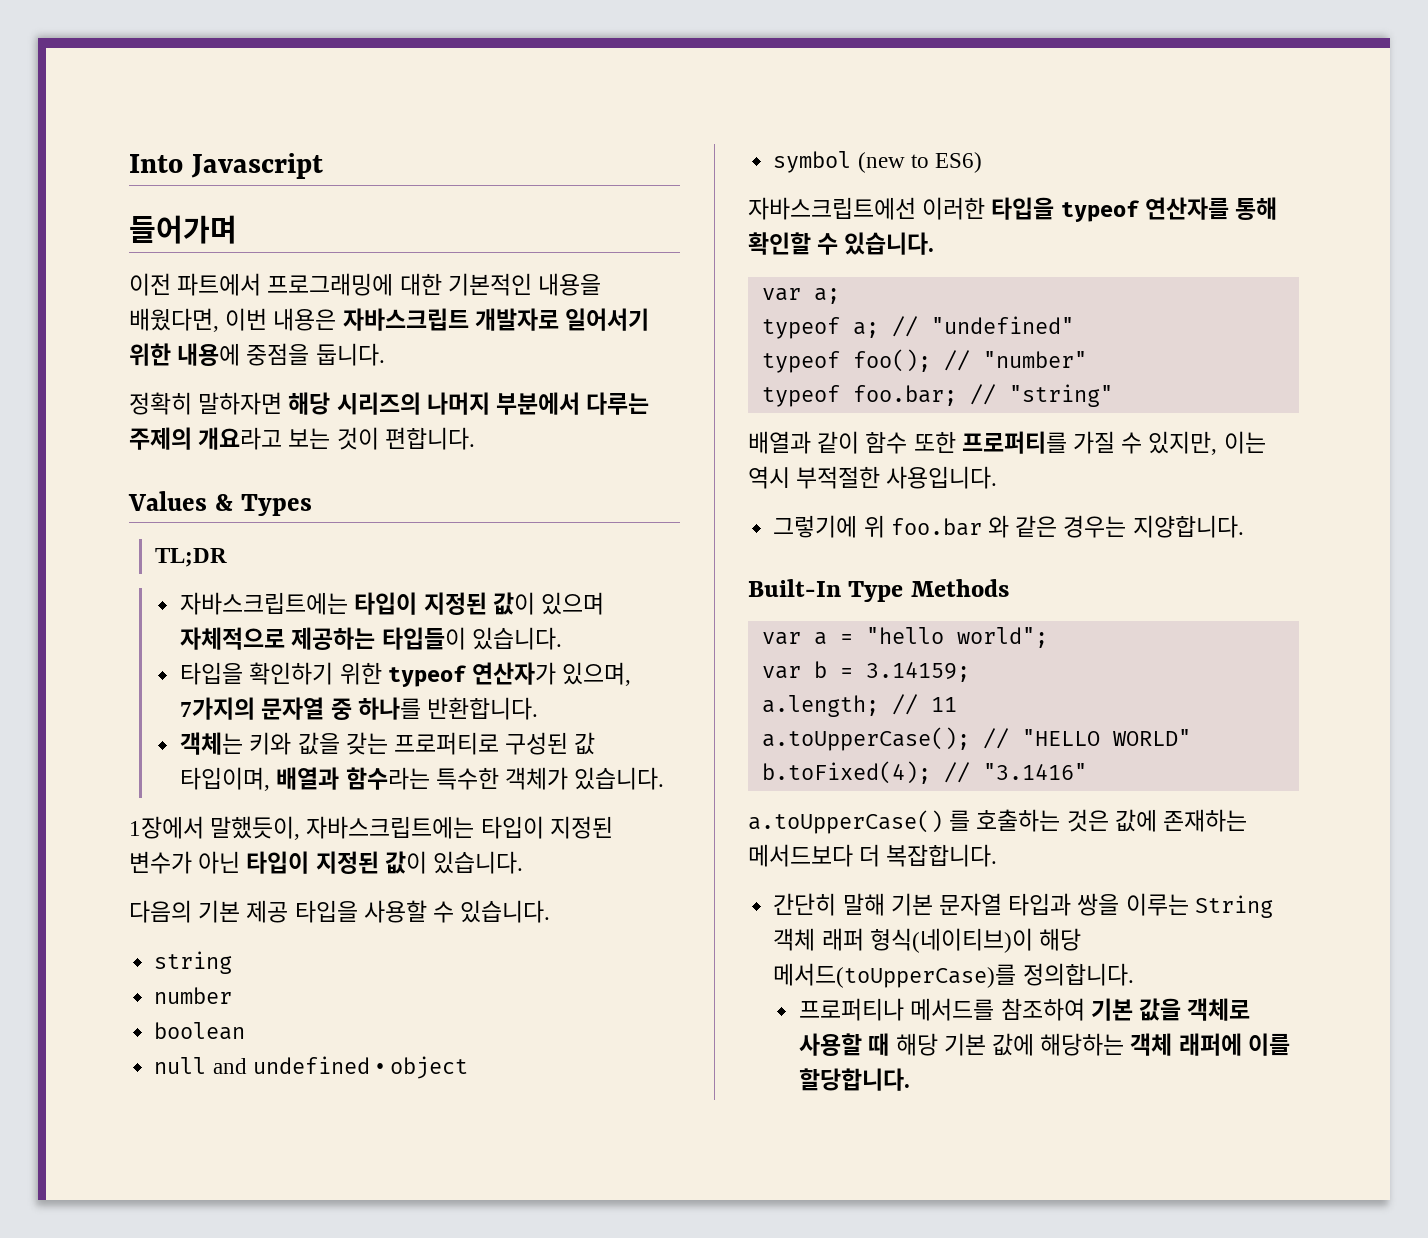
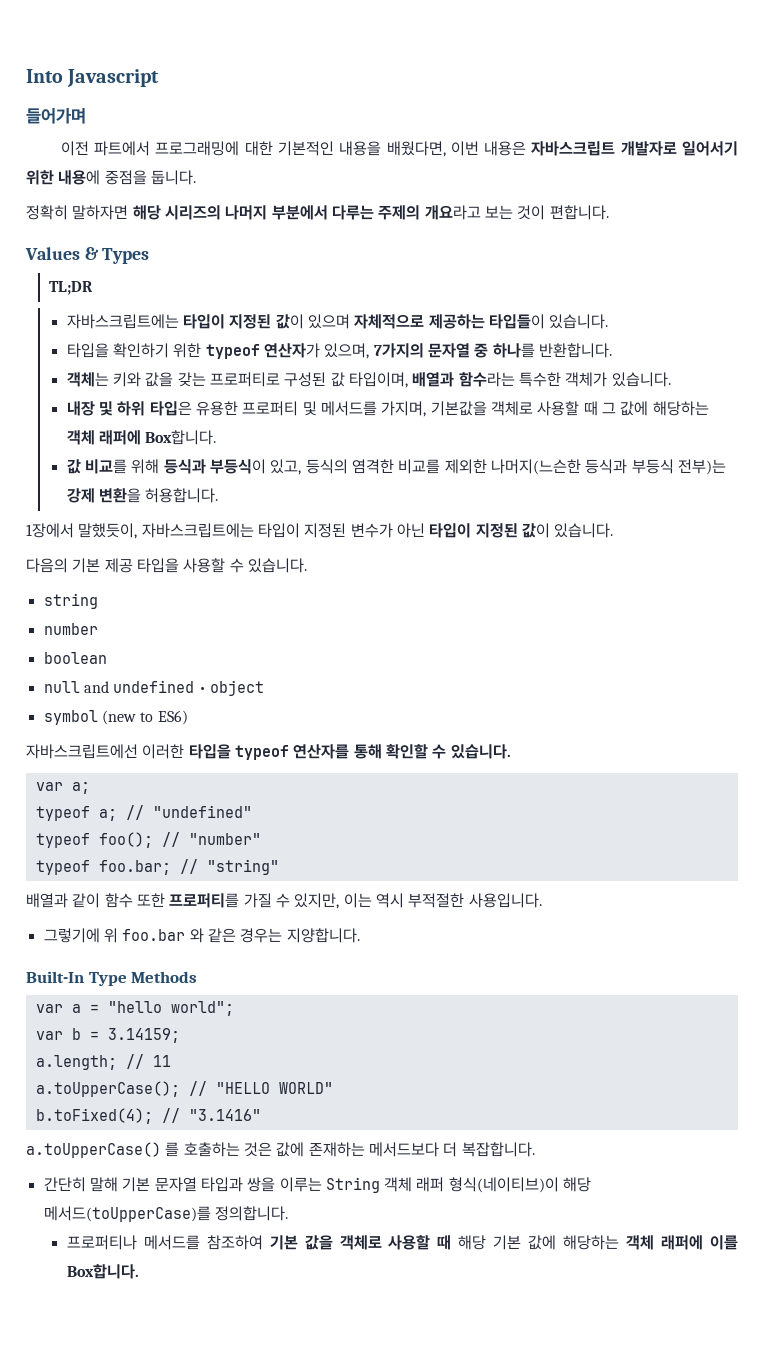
+ 내장 및 하위 타입은 유용한 프로퍼티 및 메서드를 가지며, 기본값을 객체로 사용할 때 그 값에 해당하는 객체 래퍼에 Box합니다.
+ 값 비교를 위해 등식과 부등식이 있고, 등식의 염격한 비교를 제외한 나머지(느슨한 등식과 부등식 전부)는 강제 변환을 허용합니다.
- 프로퍼티나 메서드를 참조하여 기본 값을 객체로 사용할 때 해당 기본 값에 해당하는 객체 래퍼에 이를 할당합니다.
+ 프로퍼티나 메서드를 참조하여 기본 값을 객체로 사용할 때 해당 기본 값에 해당하는 객체 래퍼에 이를 Box합니다.

